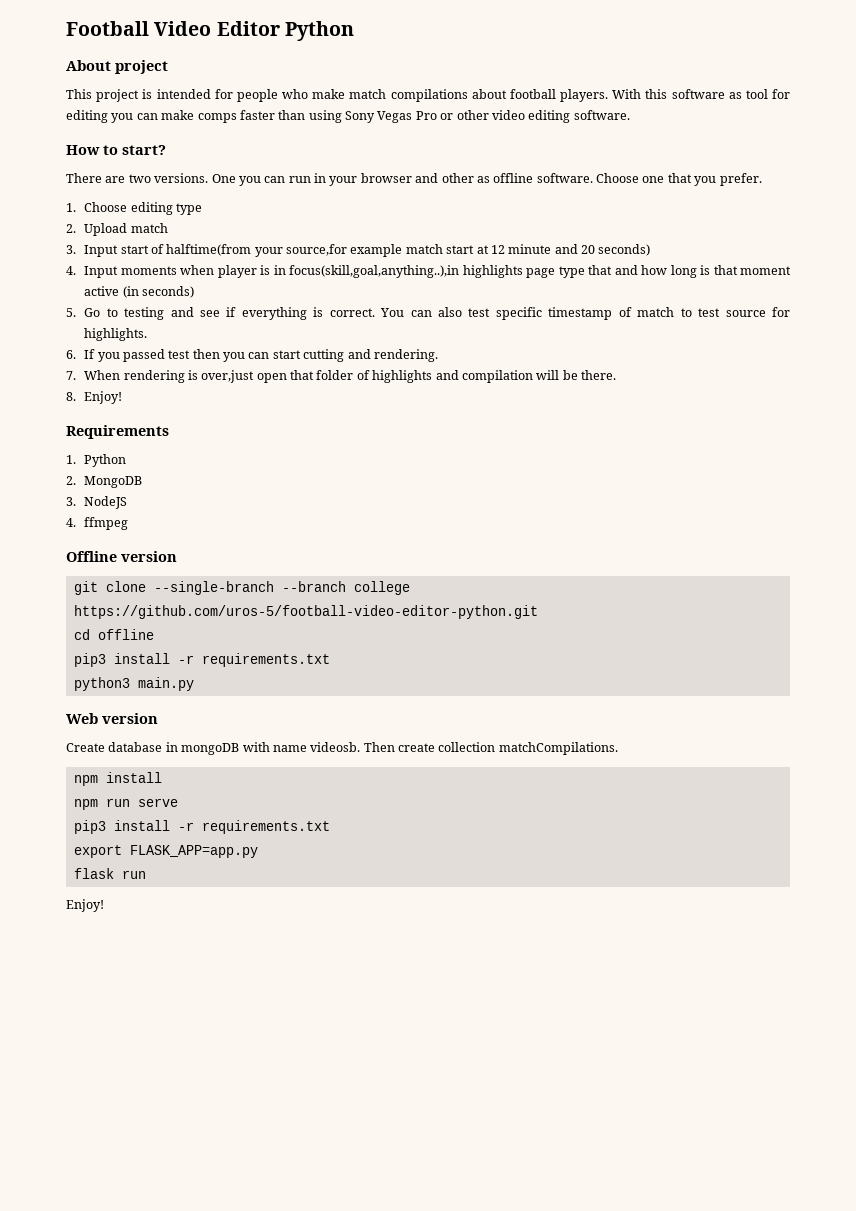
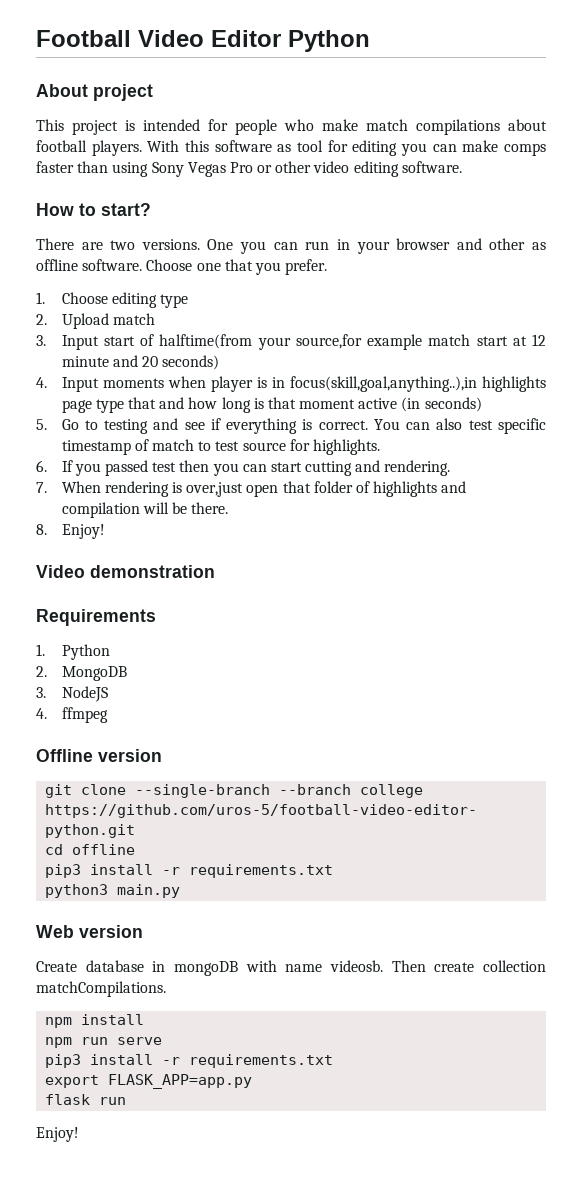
+ Video demonstration

